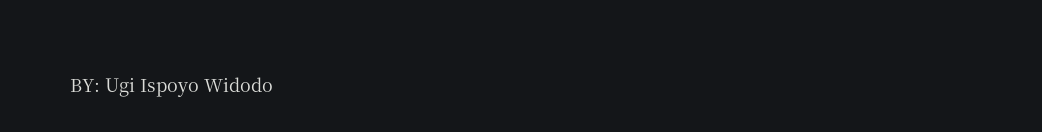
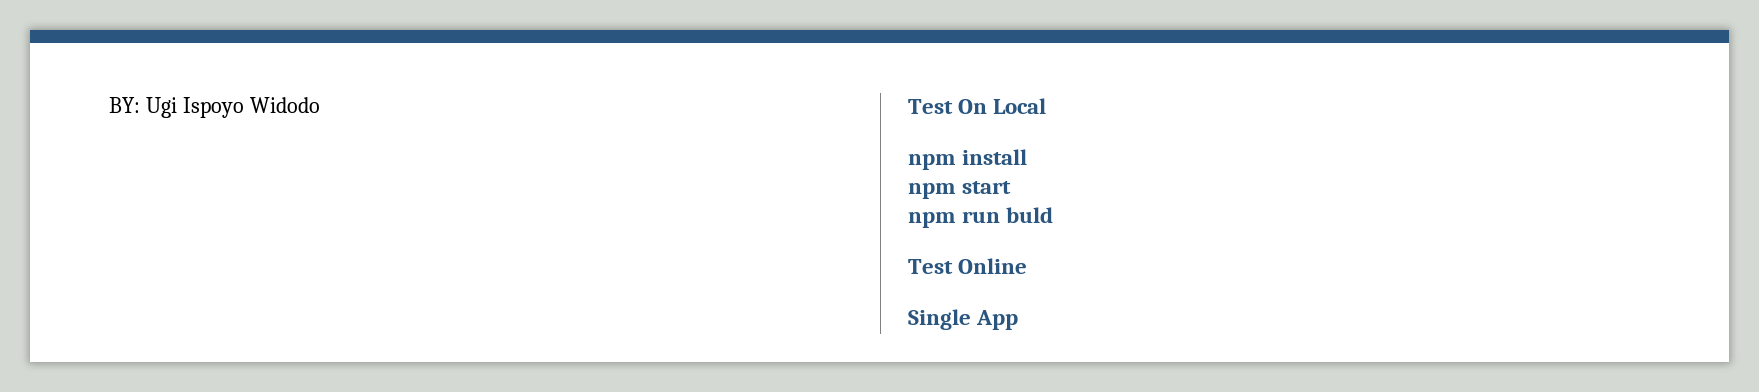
+ Test On Local
+ npm install
+ npm start
+ npm run buld
+ Test Online
+ Single App

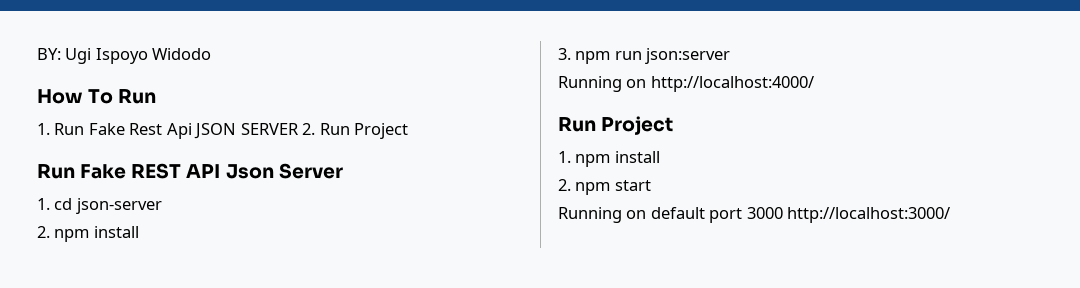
- Test On Local
- npm install
- npm start
- npm run buld
- Test Online
- Single App
+ How To Run
+ 1. Run Fake Rest Api JSON SERVER 2. Run Project
+ Run Fake REST API Json Server
+ 1. cd json-server
+ 2. npm install
+ 3. npm run json:server
+ Running on http://localhost:4000/
+ Run Project
+ 1. npm install
+ 2. npm start
+ Running on default port 3000 http://localhost:3000/

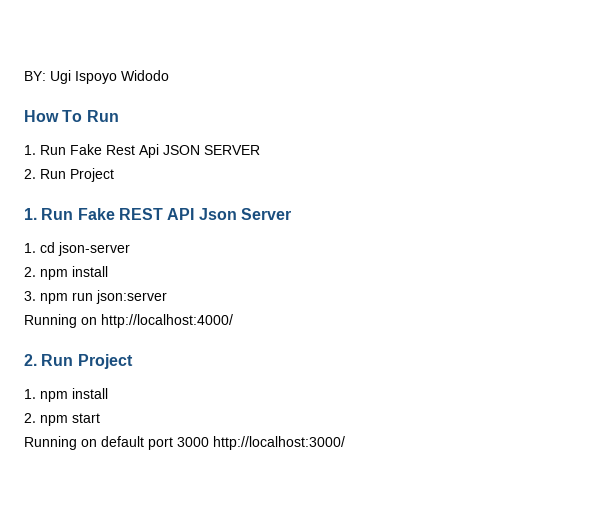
- 1. Run Fake Rest Api JSON SERVER 2. Run Project
- Run Fake REST API Json Server
+ 1. Run Fake Rest Api JSON SERVER
+ 2. Run Project
+ 1. Run Fake REST API Json Server
  Running on http://localhost:4000/
- Run Project
+ 2. Run Project

